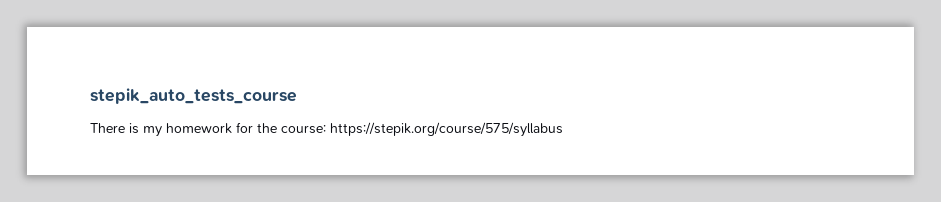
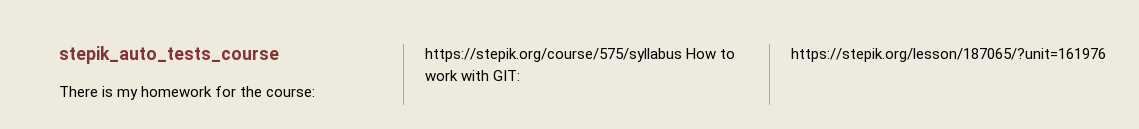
- There is my homework for the course: https://stepik.org/course/575/syllabus
+ There is my homework for the course: https://stepik.org/course/575/syllabus How to work with GIT: https://stepik.org/lesson/187065/?unit=161976

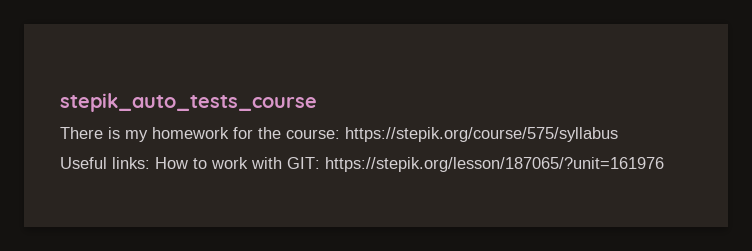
- There is my homework for the course: https://stepik.org/course/575/syllabus How to work with GIT: https://stepik.org/lesson/187065/?unit=161976
+ There is my homework for the course: https://stepik.org/course/575/syllabus
+ Useful links: How to work with GIT: https://stepik.org/lesson/187065/?unit=161976

